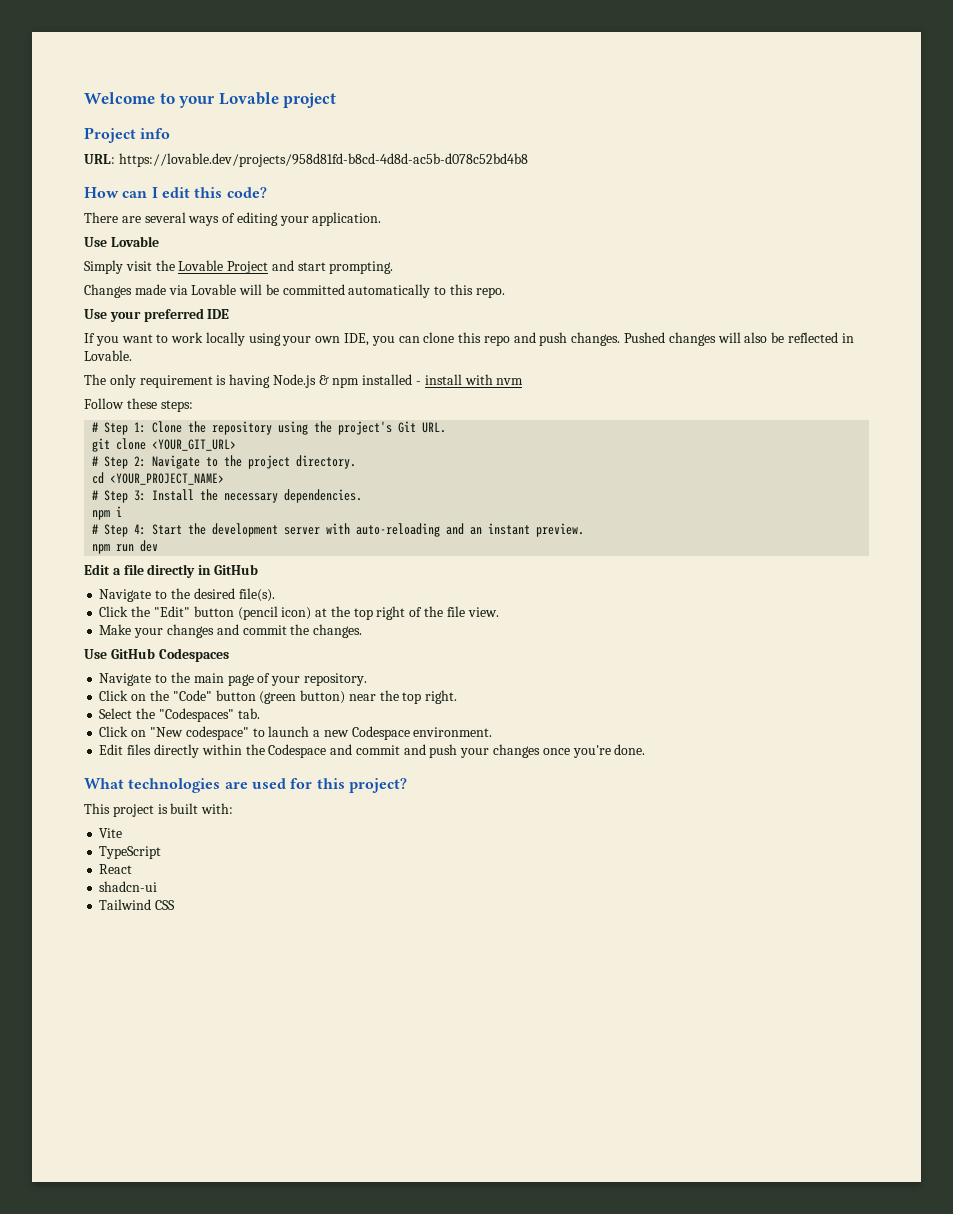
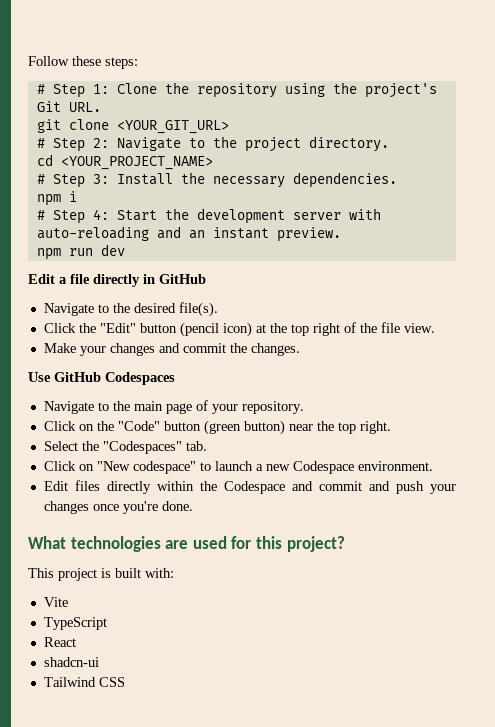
- Welcome to your Lovable project
- Project info
- URL: https://lovable.dev/projects/958d81fd-b8cd-4d8d-ac5b-d078c52bd4b8
- How can I edit this code?
- There are several ways of editing your application.
- Use Lovable
- Simply visit the Lovable Project and start prompting.
- Changes made via Lovable will be committed automatically to this repo.
- Use your preferred IDE
- If you want to work locally using your own IDE, you can clone this repo and push changes. Pushed changes will also be reflected in Lovable.
- The only requirement is having Node.js & npm installed - install with nvm

